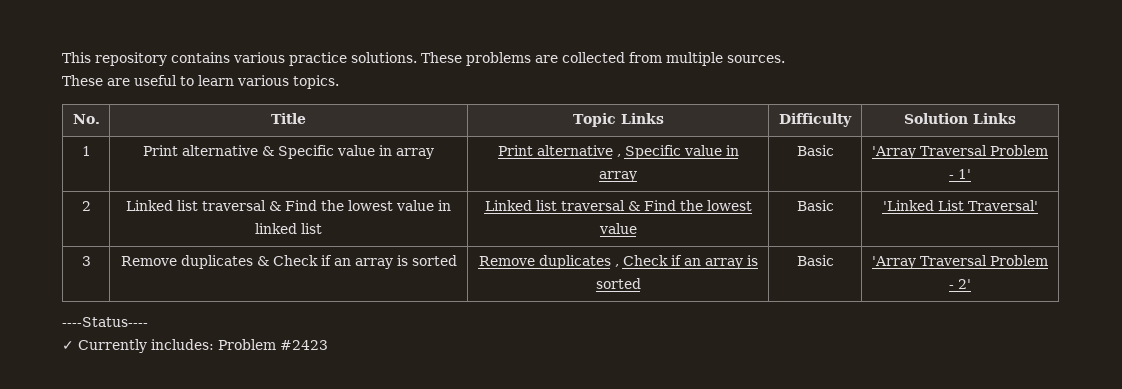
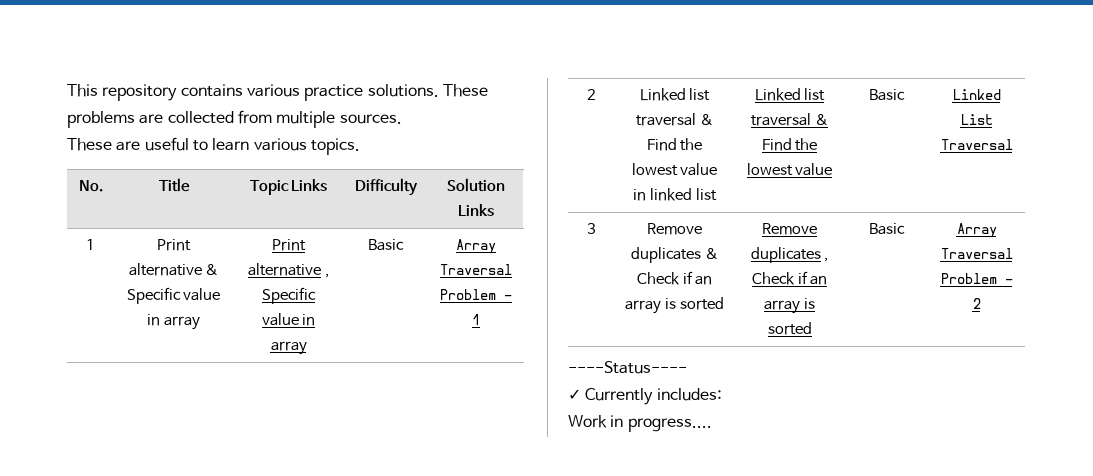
- 1 | Print alternative & Specific value in array | Print alternative , Specific value in array | Basic | 'Array Traversal Problem - 1'
+ 1 | Print alternative & Specific value in array | Print alternative , Specific value in array | Basic | Array Traversal Problem - 1
- 2 | Linked list traversal & Find the lowest value in linked list | Linked list traversal & Find the lowest value | Basic | 'Linked List Traversal'
+ 2 | Linked list traversal & Find the lowest value in linked list | Linked list traversal & Find the lowest value | Basic | Linked List Traversal
- 3 | Remove duplicates & Check if an array is sorted | Remove duplicates , Check if an array is sorted | Basic | 'Array Traversal Problem - 2'
+ 3 | Remove duplicates & Check if an array is sorted | Remove duplicates , Check if an array is sorted | Basic | Array Traversal Problem - 2
- ✓ Currently includes: Problem #2423
+ ✓ Currently includes:
+ Work in progress....

